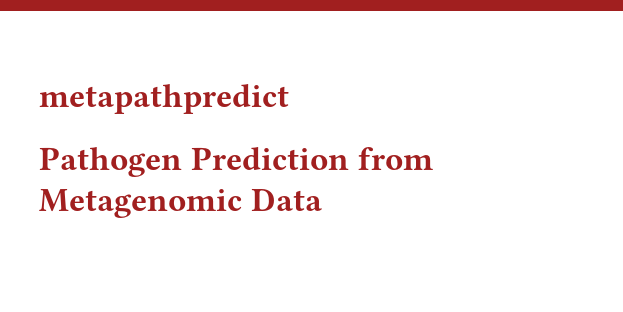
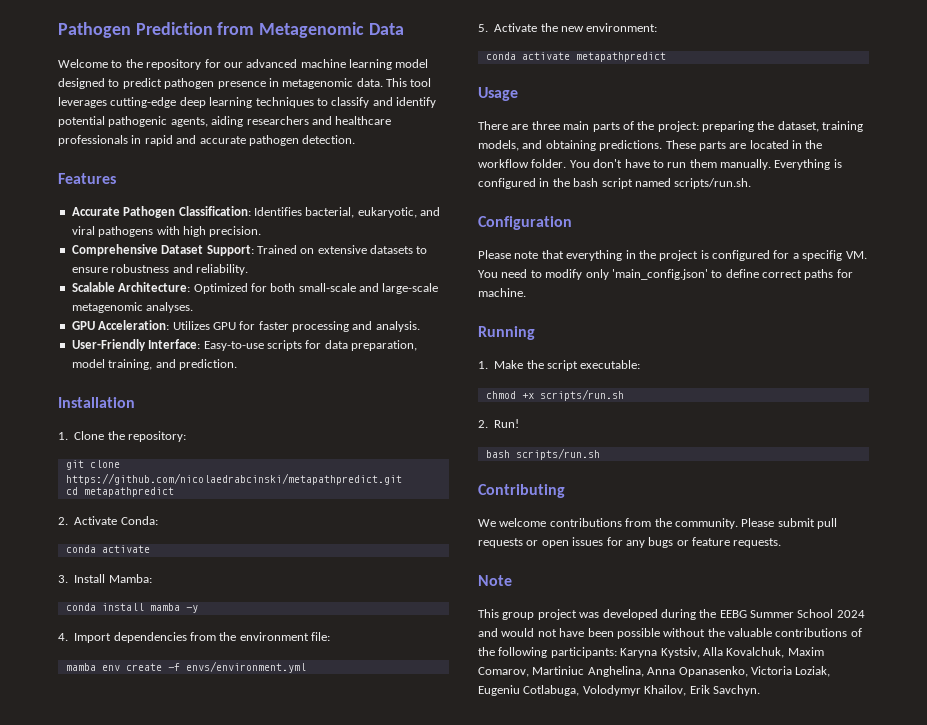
- metapathpredict
+ Welcome to the repository for our advanced machine learning model designed to predict pathogen presence in metagenomic data. This tool leverages cutting-edge deep learning techniques to classify and identify potential pathogenic agents, aiding researchers and healthcare professionals in rapid and accurate pathogen detection.
+ Features
+ Accurate Pathogen Classification: Identifies bacterial, eukaryotic, and viral pathogens with high precision.
+ Comprehensive Dataset Support: Trained on extensive datasets to ensure robustness and reliability.
+ Scalable Architecture: Optimized for both small-scale and large-scale metagenomic analyses.
+ GPU Acceleration: Utilizes GPU for faster processing and analysis.
+ User-Friendly Interface: Easy-to-use scripts for data preparation, model training, and prediction.
+ Installation
+ 1. Clone the repository:
+ git clone https://github.com/nicolaedrabcinski/metapathpredict.git
+ cd metapathpredict
+ 2. Activate Conda:
+ conda activate
+ 3. Install Mamba:
+ conda install mamba -y
+ 4. Import dependencies from the environment file:
+ mamba env create -f envs/environment.yml
+ 5. Activate the new environment:
+ conda activate metapathpredict
+ Usage
+ There are three main parts of the project: preparing the dataset, training models, and obtaining predictions. These parts are located in the workflow folder. You don't have to run them manually. Everything is configured in the bash script named scripts/run.sh.
+ Configuration
+ Please note that everything in the project is configured for a specifig VM. You need to modify only 'main_config.json' to define correct paths for machine.
+ Running
+ 1. Make the script executable:
+ chmod +x scripts/run.sh
+ 2. Run!
+ bash scripts/run.sh
+ Contributing
+ We welcome contributions from the community. Please submit pull requests or open issues for any bugs or feature requests.
+ Note
+ This group project was developed during the EEBG Summer School 2024 and would not have been possible without the valuable contributions of the following participants: Karyna Kystsiv, Alla Kovalchuk, Maxim Comarov, Martiniuc Anghelina, Anna Opanasenko, Victoria Loziak, Eugeniu Cotlabuga, Volodymyr Khailov, Erik Savchyn.

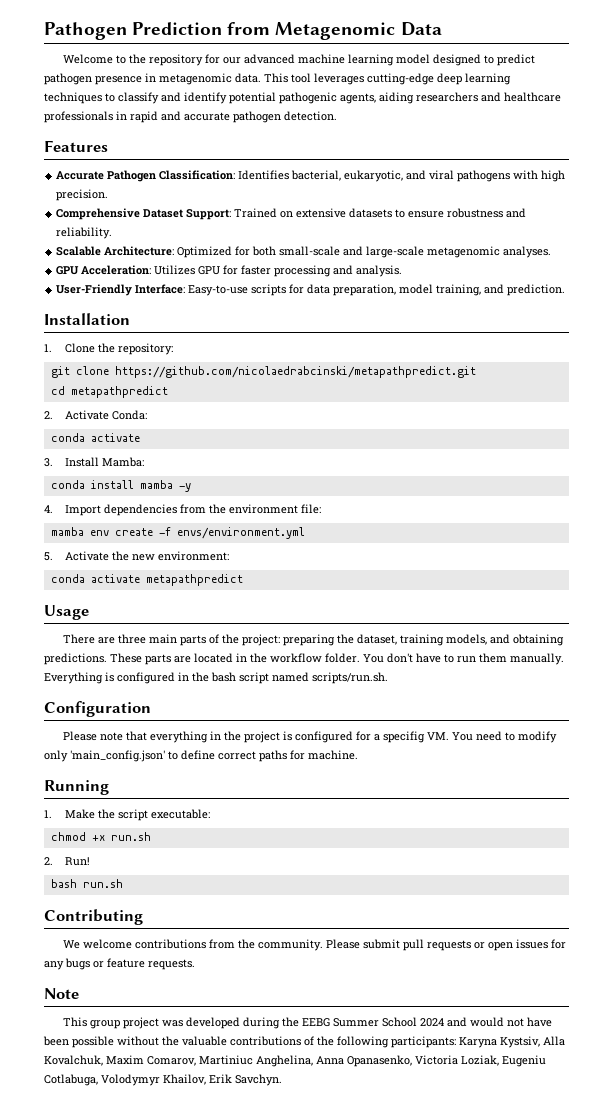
- chmod +x scripts/run.sh
+ chmod +x run.sh
- bash scripts/run.sh
+ bash run.sh

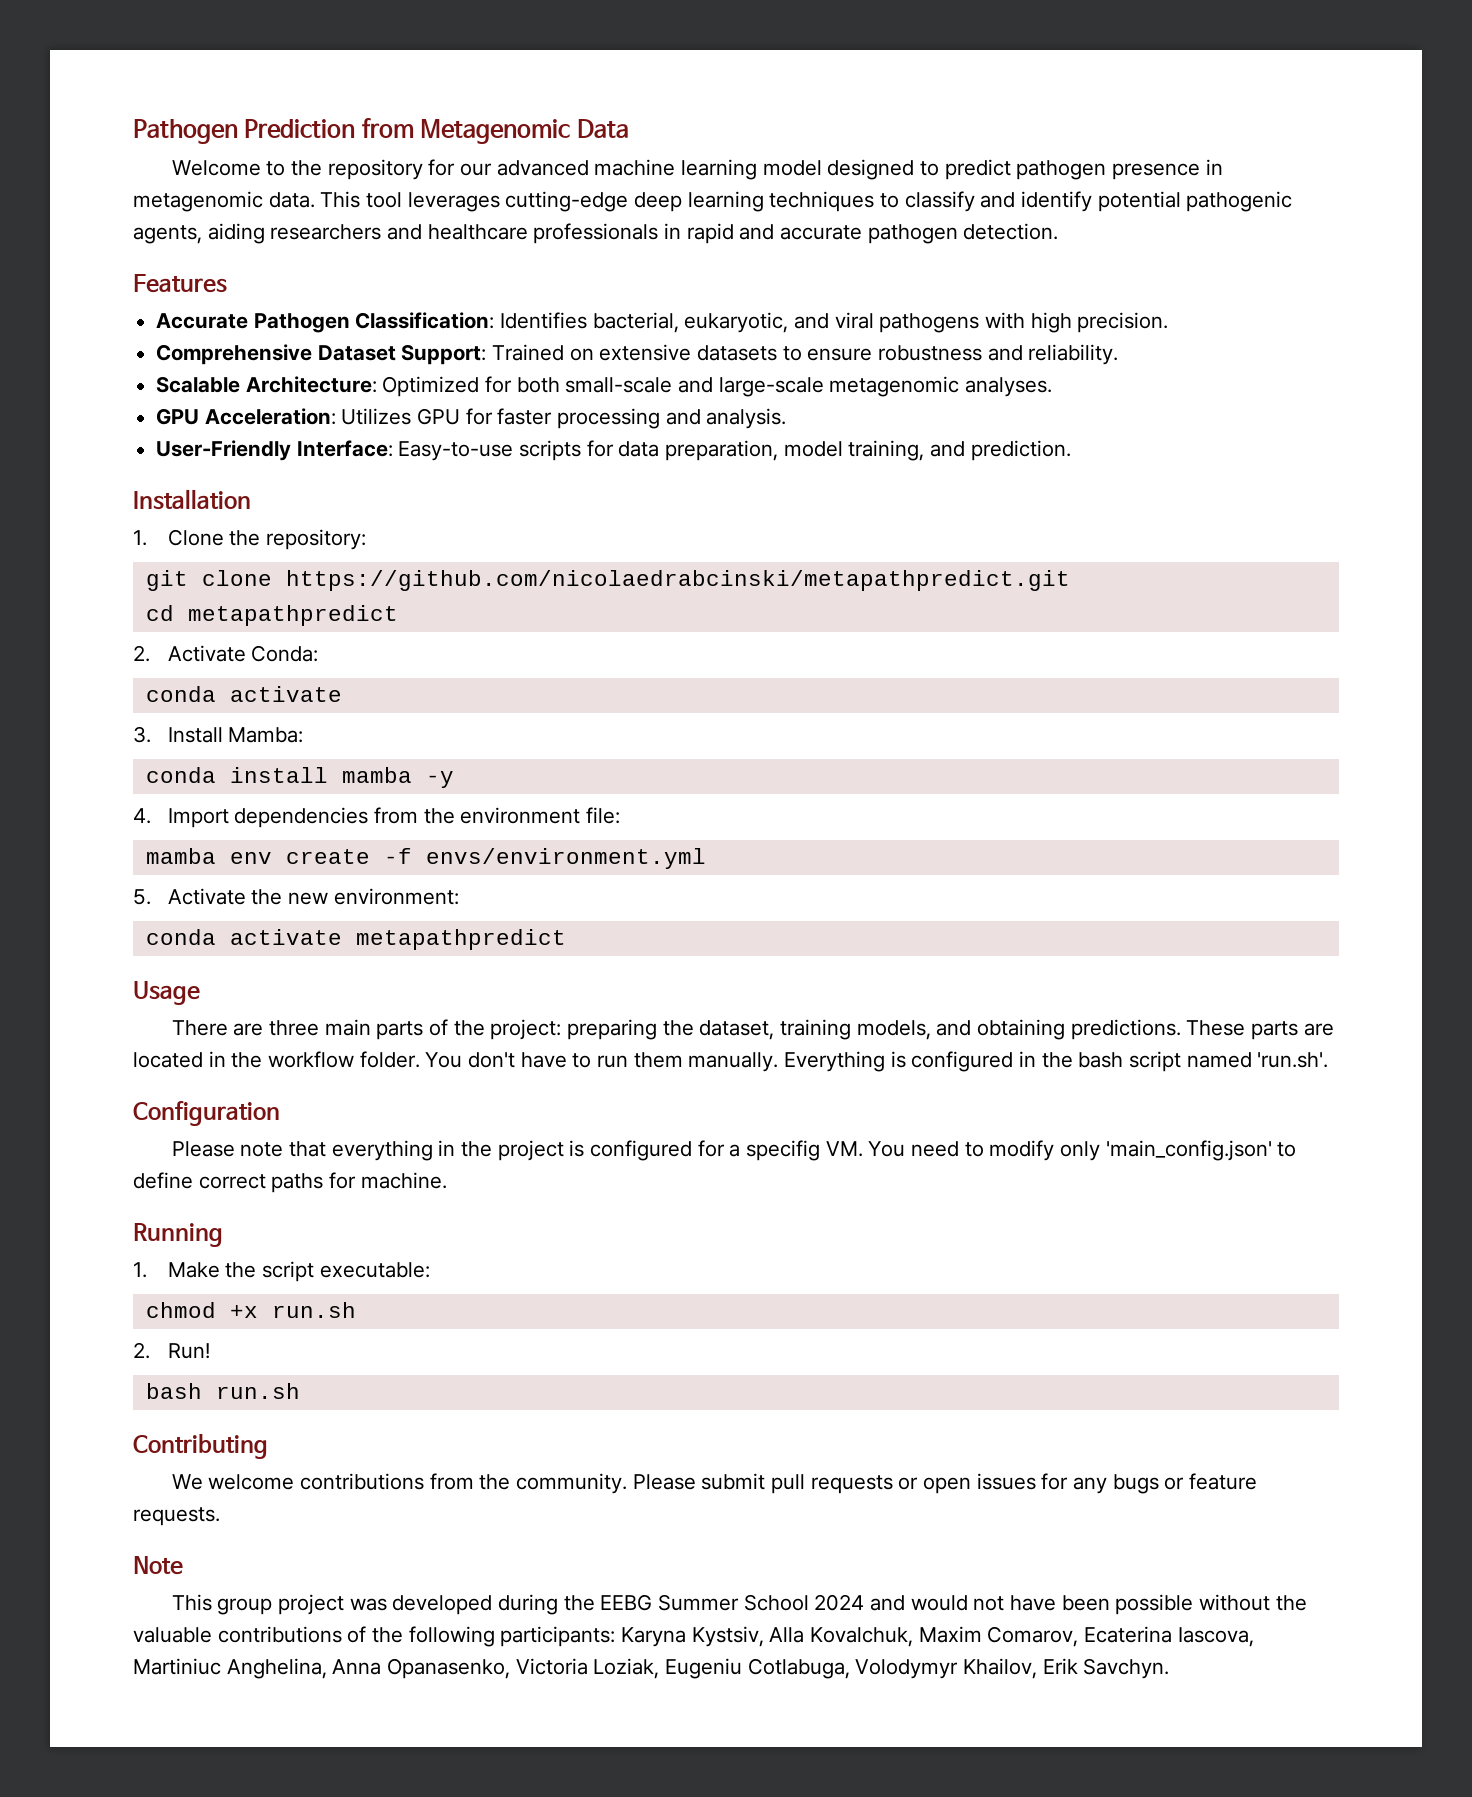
- Everything is configured in the bash script named scripts/run.sh.
+ Everything is configured in the bash script named 'run.sh'.
- This group project was developed during the EEBG Summer School 2024 and would not have been possible without the valuable contributions of the following participants: Karyna Kystsiv, Alla Kovalchuk, Maxim Comarov, Martiniuc Anghelina, Anna Opanasenko, Victoria Loziak, Eugeniu Cotlabuga, Volodymyr Khailov, Erik Savchyn.
+ This group project was developed during the EEBG Summer School 2024 and would not have been possible without the valuable contributions of the following participants: Karyna Kystsiv, Alla Kovalchuk, Maxim Comarov, Ecaterina Iascova, Martiniuc Anghelina, Anna Opanasenko, Victoria Loziak, Eugeniu Cotlabuga, Volodymyr Khailov, Erik Savchyn.

